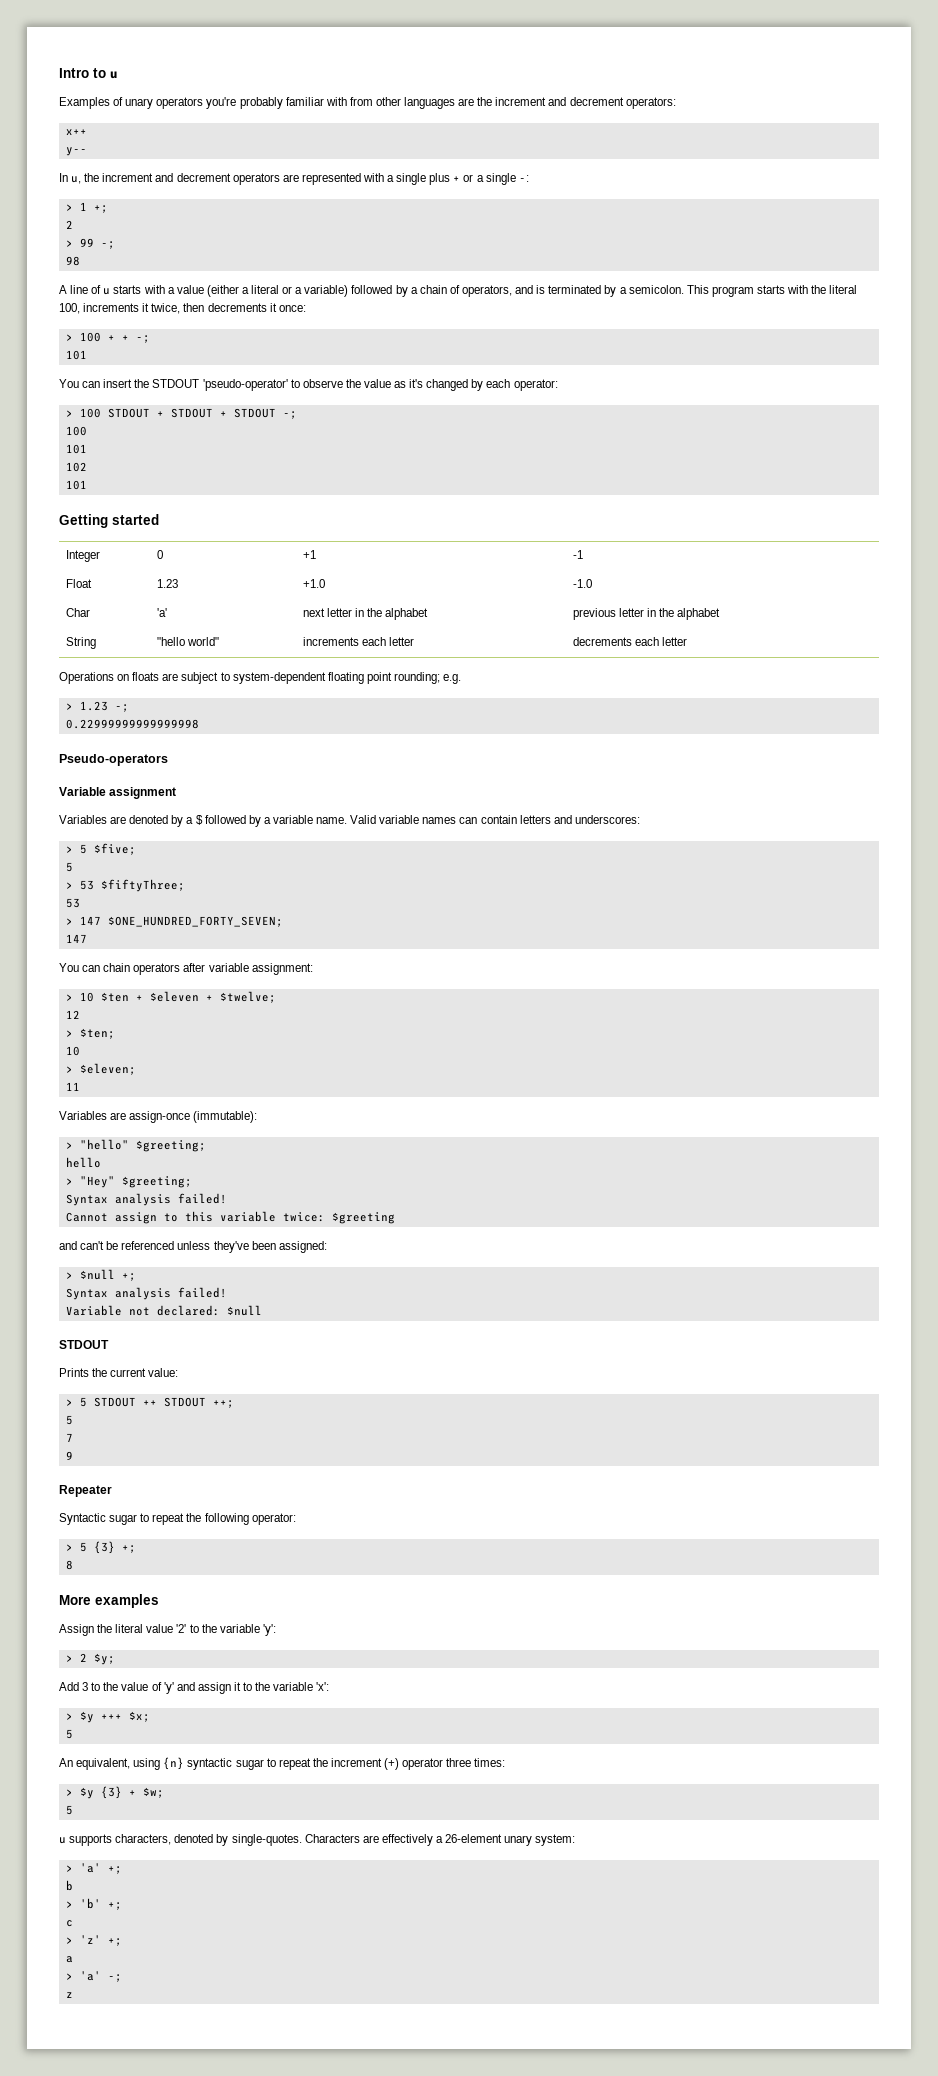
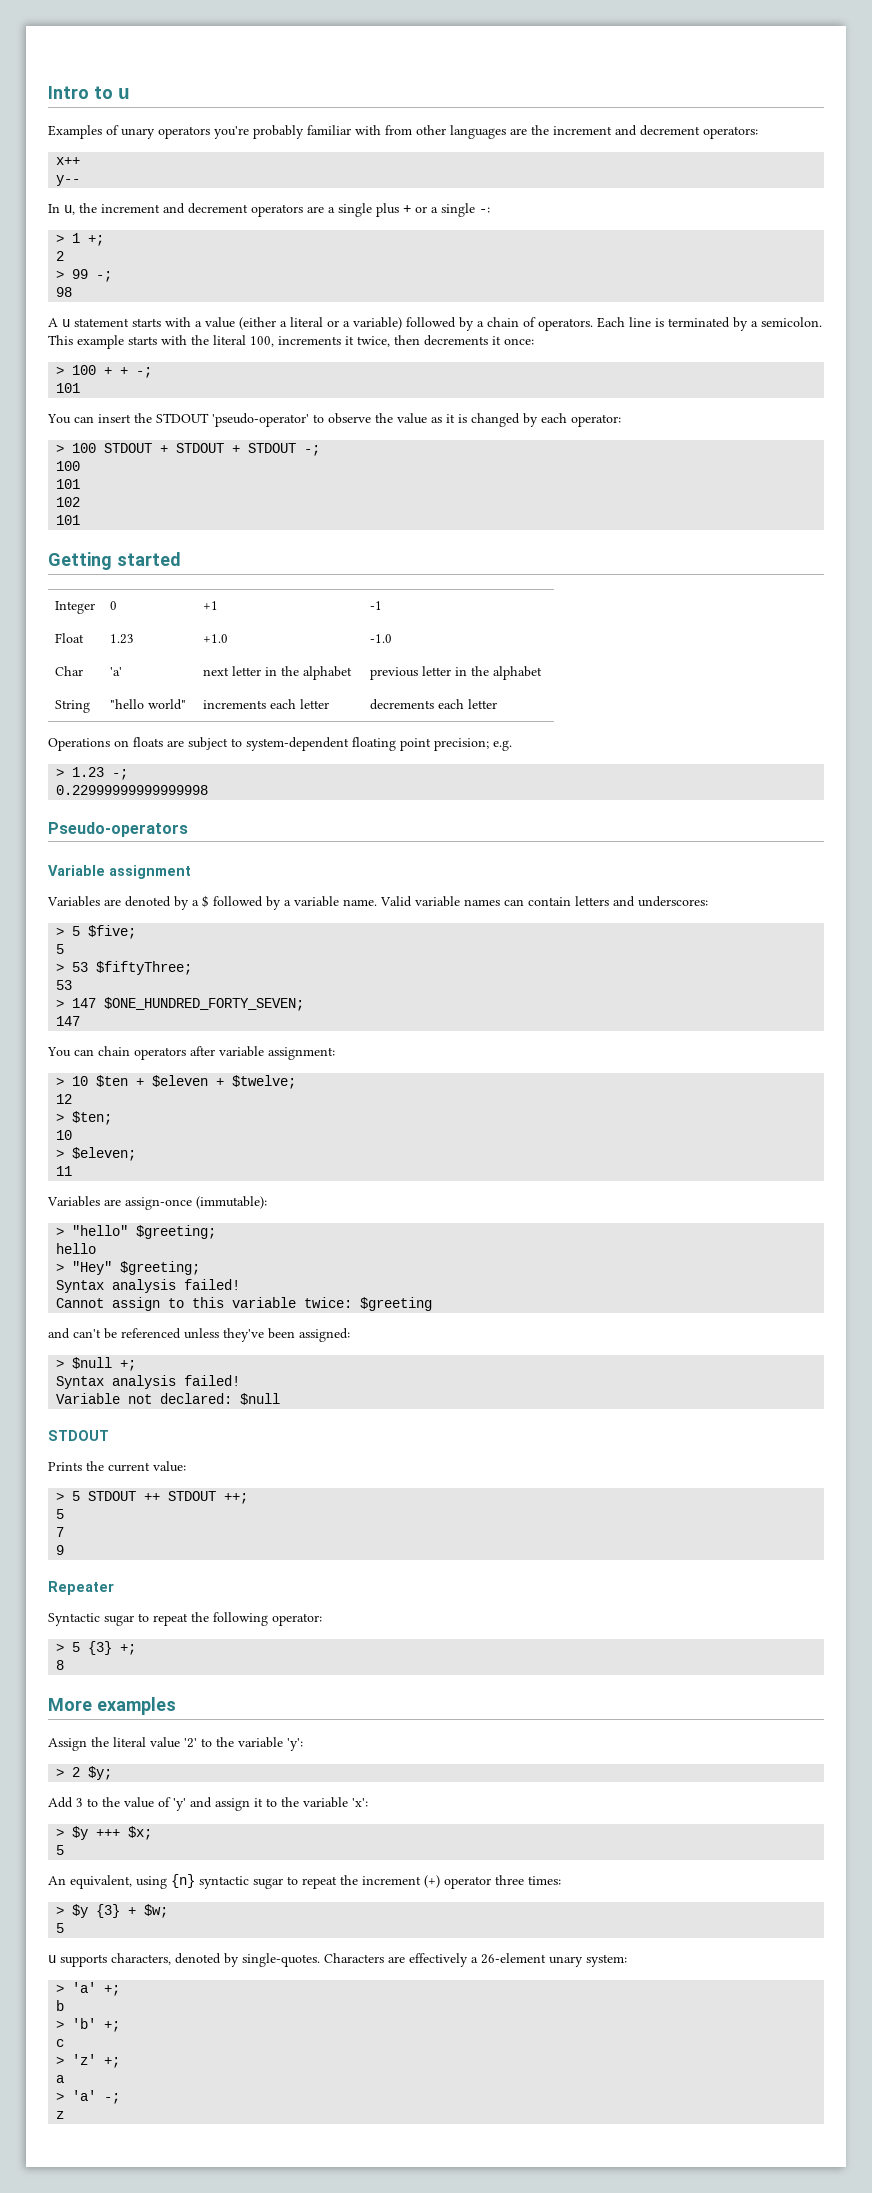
- In u, the increment and decrement operators are represented with a single plus + or a single -:
+ In u, the increment and decrement operators are a single plus + or a single -:
- A line of u starts with a value (either a literal or a variable) followed by a chain of operators, and is terminated by a semicolon.
+ A u statement starts with a value (either a literal or a variable) followed by a chain of operators. Each line is terminated by a semicolon.
- This program starts with the literal 100, increments it twice, then decrements it once:
+ This example starts with the literal 100, increments it twice, then decrements it once:
- You can insert the STDOUT 'pseudo-operator' to observe the value as it's changed by each operator:
+ You can insert the STDOUT 'pseudo-operator' to observe the value as it is changed by each operator:
- Operations on floats are subject to system-dependent floating point rounding; e.g.
+ Operations on floats are subject to system-dependent floating point precision; e.g.

